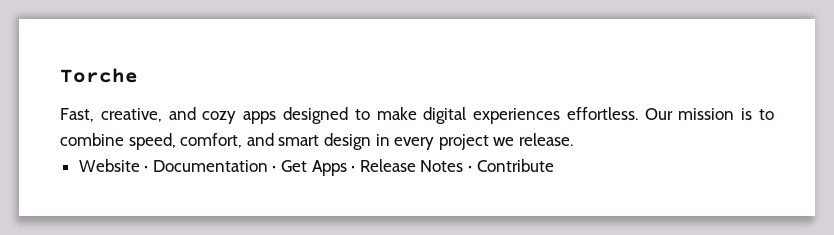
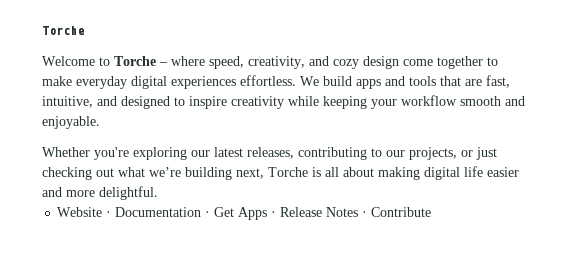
- Fast, creative, and cozy apps designed to make digital experiences effortless.
+ Welcome to Torche – where speed, creativity, and cozy design come together to make everyday digital experiences effortless.
- Our mission is to combine speed, comfort, and smart design in every project we release.
+ We build apps and tools that are fast, intuitive, and designed to inspire creativity while keeping your workflow smooth and enjoyable.
+ Whether you're exploring our latest releases, contributing to our projects, or just checking out what we’re building next, Torche is all about making digital life easier and more delightful.

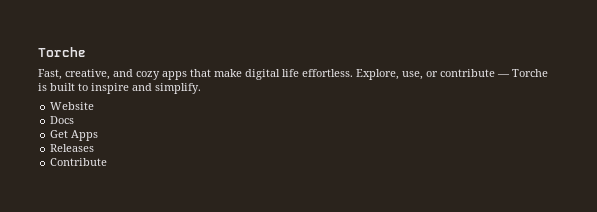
- Welcome to Torche – where speed, creativity, and cozy design come together to make everyday digital experiences effortless. We build apps and tools that are fast, intuitive, and designed to inspire creativity while keeping your workflow smooth and enjoyable.
- Whether you're exploring our latest releases, contributing to our projects, or just checking out what we’re building next, Torche is all about making digital life easier and more delightful.
- Website · Documentation · Get Apps · Release Notes · Contribute
+ Fast, creative, and cozy apps that make digital life effortless. Explore, use, or contribute — Torche is built to inspire and simplify.
+ Website
+ Docs
+ Get Apps
+ Releases
+ Contribute

